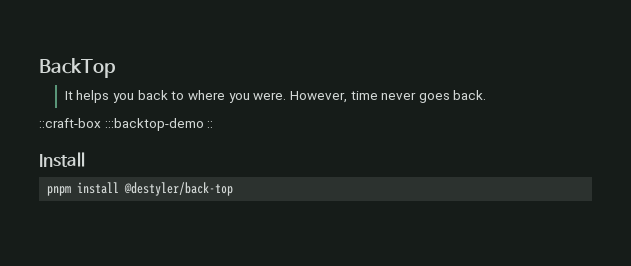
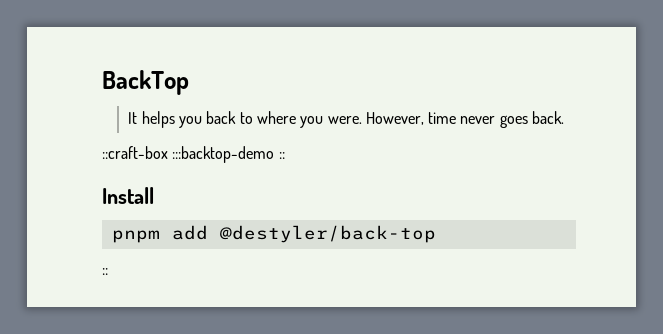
- pnpm install @destyler/back-top
+ pnpm add @destyler/back-top
+ ::

